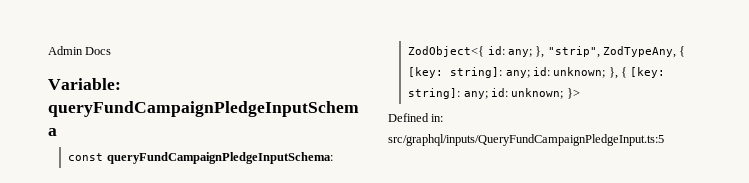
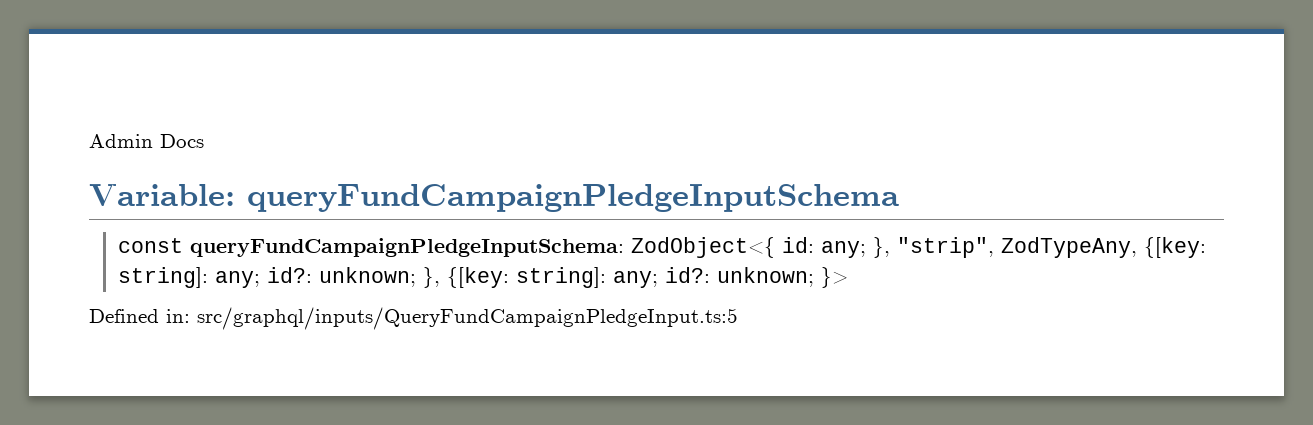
- const queryFundCampaignPledgeInputSchema: ZodObject<{ id: any; }, "strip", ZodTypeAny, { [key: string]: any; id: unknown; }, { [key: string]: any; id: unknown; }>
+ const queryFundCampaignPledgeInputSchema: ZodObject<{ id: any; }, "strip", ZodTypeAny, {[key: string]: any; id?: unknown; }, {[key: string]: any; id?: unknown; }>

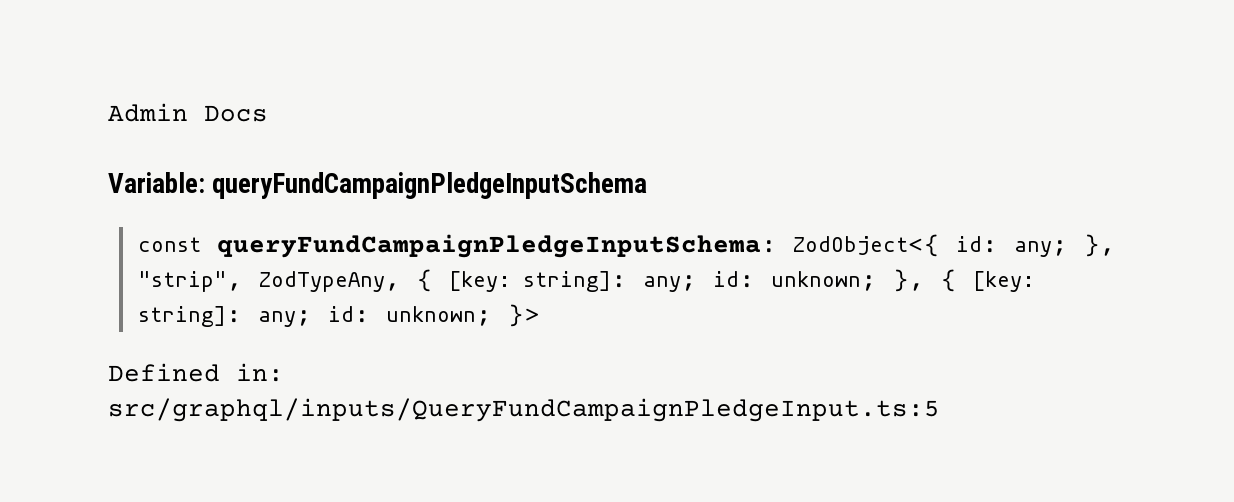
- const queryFundCampaignPledgeInputSchema: ZodObject<{ id: any; }, "strip", ZodTypeAny, {[key: string]: any; id?: unknown; }, {[key: string]: any; id?: unknown; }>
+ const queryFundCampaignPledgeInputSchema: ZodObject<{ id: any; }, "strip", ZodTypeAny, { [key: string]: any; id: unknown; }, { [key: string]: any; id: unknown; }>

